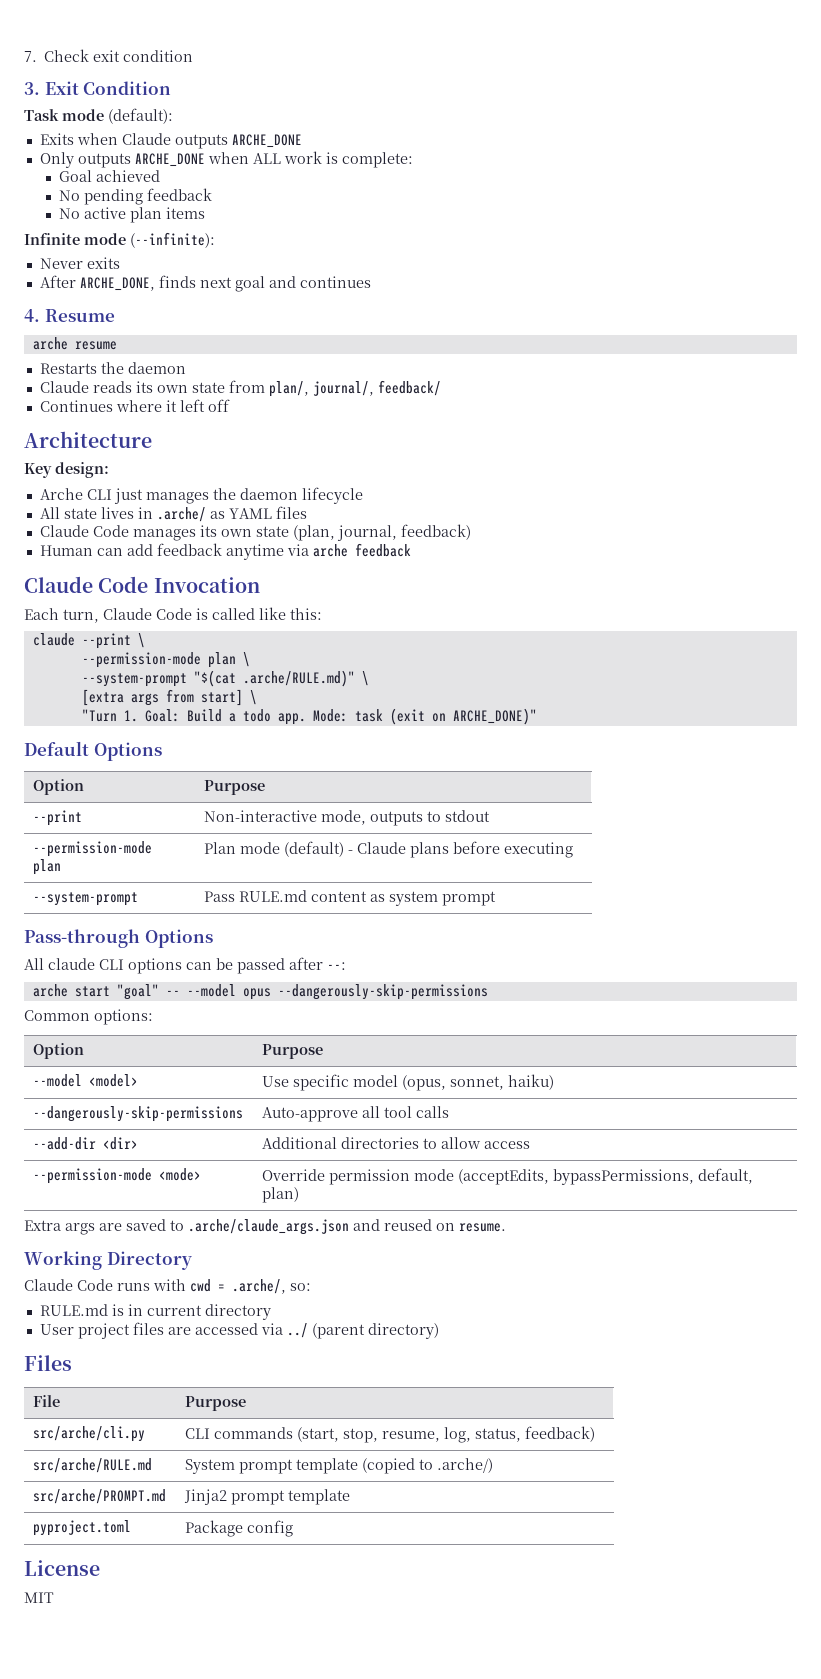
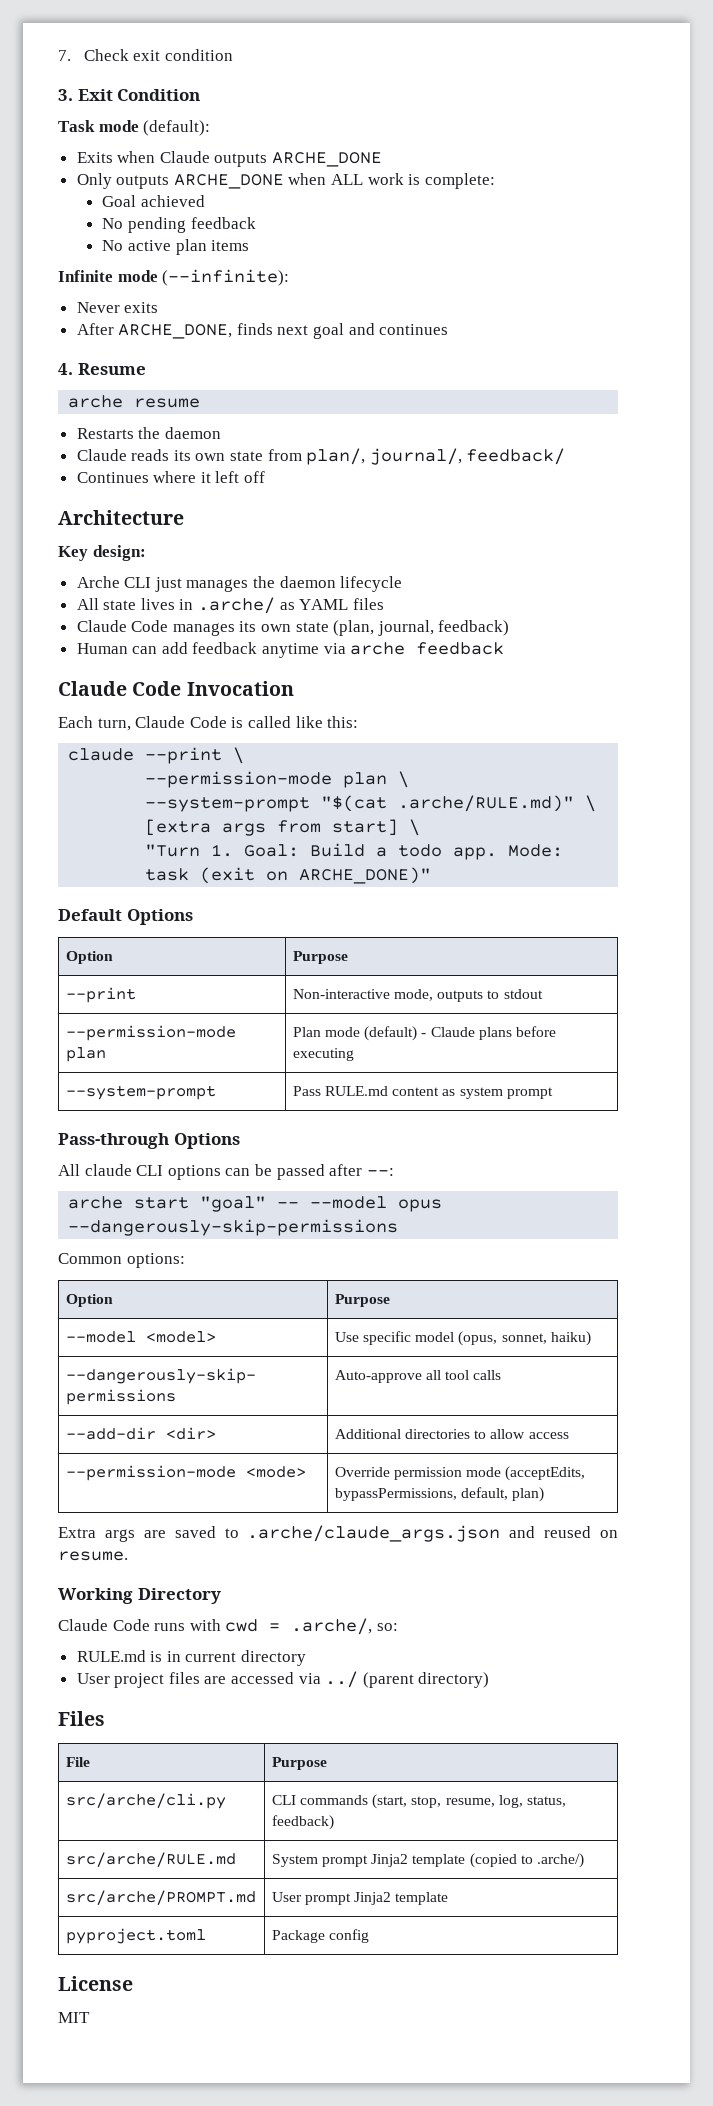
- src/arche/RULE.md | System prompt template (copied to .arche/)
+ src/arche/RULE.md | System prompt Jinja2 template (copied to .arche/)
- src/arche/PROMPT.md | Jinja2 prompt template
+ src/arche/PROMPT.md | User prompt Jinja2 template

